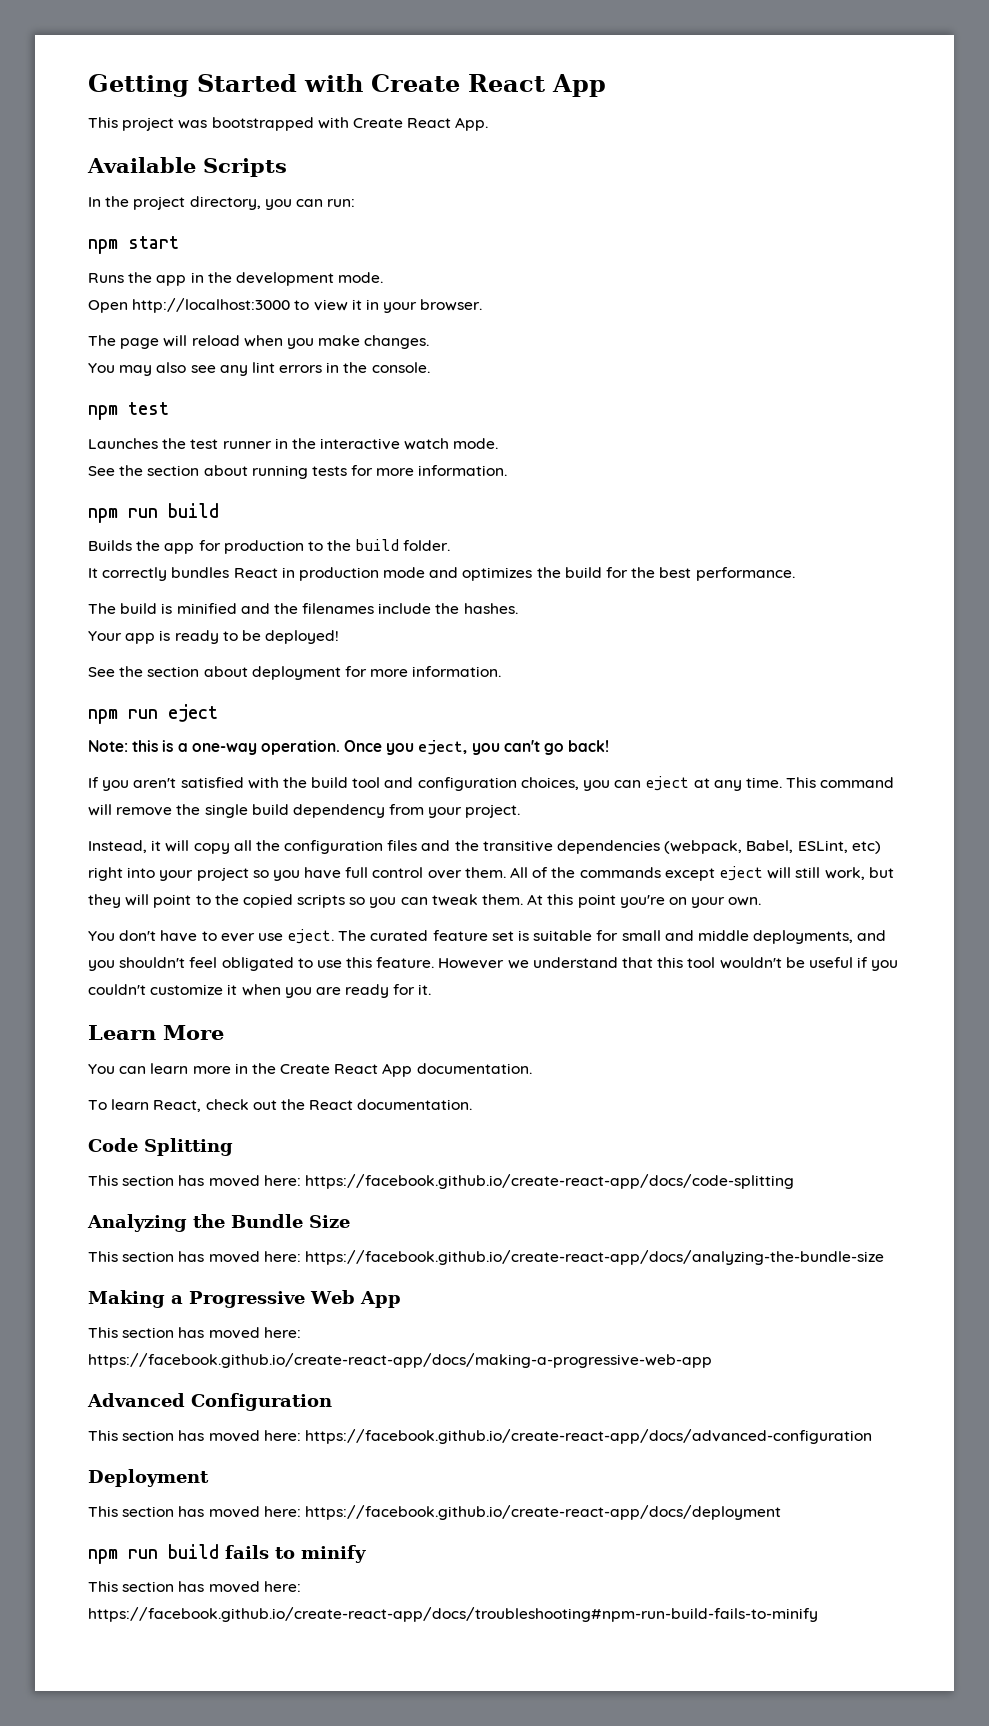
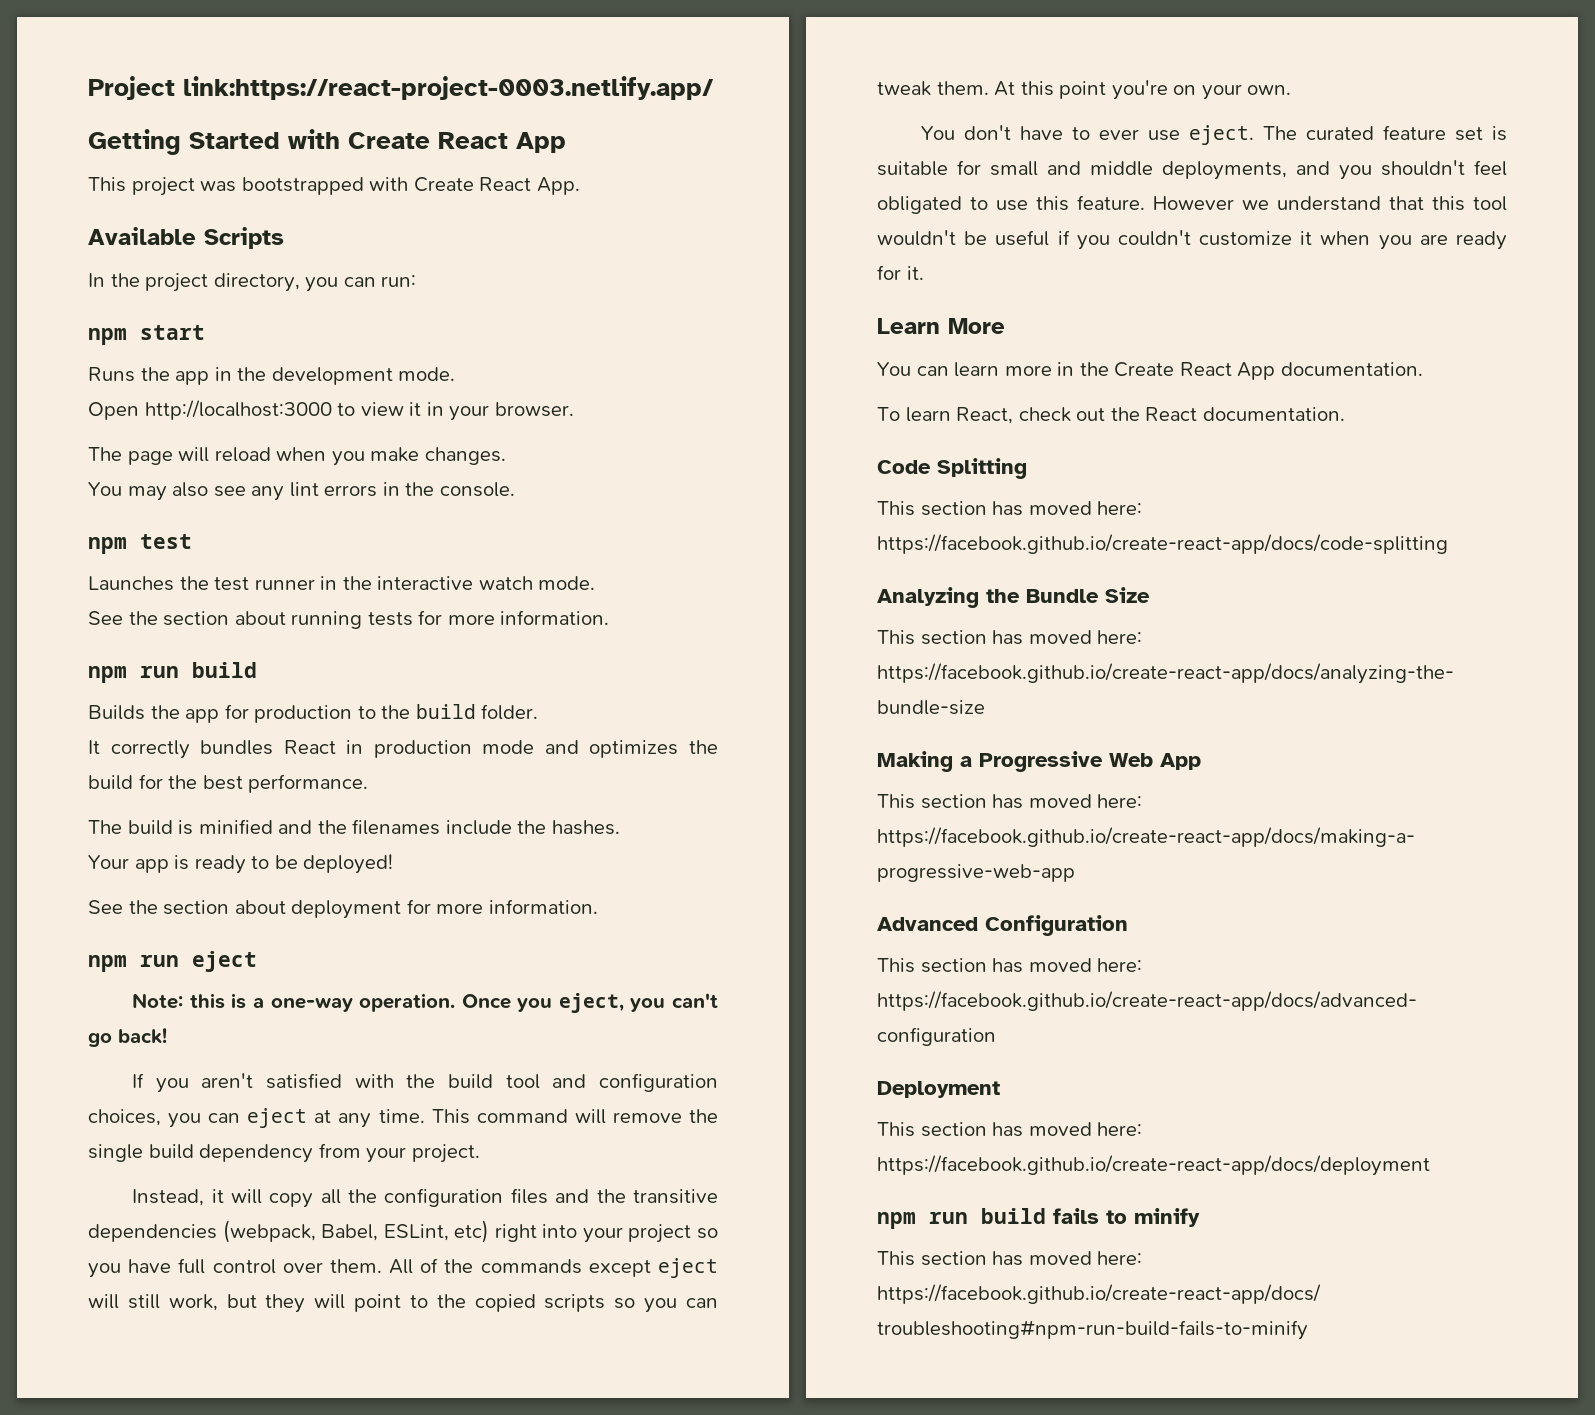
+ Project link:https://react-project-0003.netlify.app/

